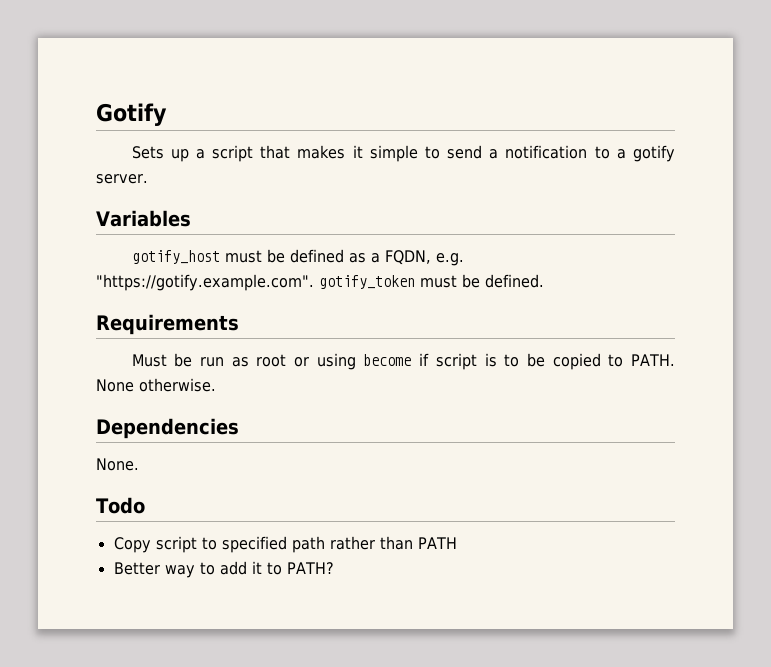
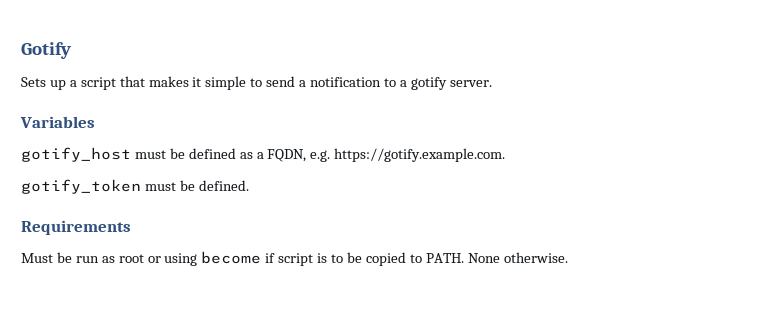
- gotify_host must be defined as a FQDN, e.g. "https://gotify.example.com". gotify_token must be defined.
+ gotify_host must be defined as a FQDN, e.g. https://gotify.example.com.
+ gotify_token must be defined.
- Dependencies
- None.
- Todo
- Copy script to specified path rather than PATH
- Better way to add it to PATH?

